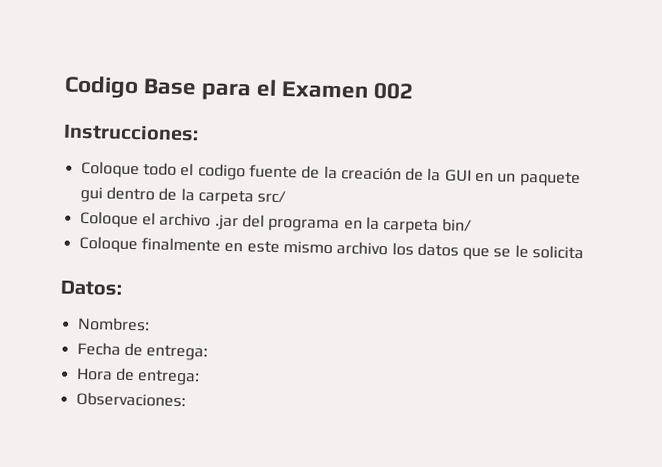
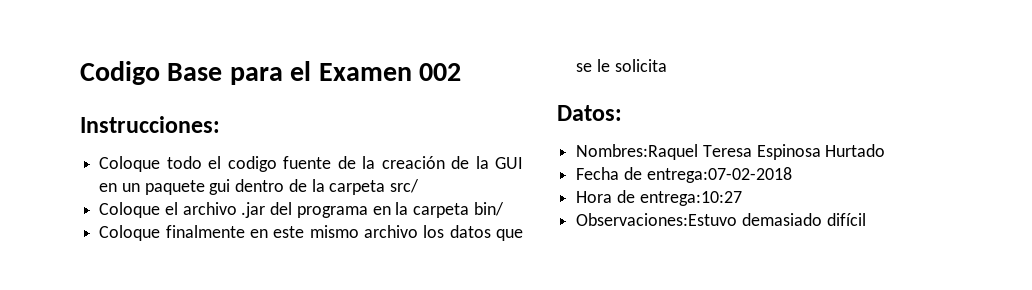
- Nombres:
+ Nombres:Raquel Teresa Espinosa Hurtado
- Fecha de entrega:
+ Fecha de entrega:07-02-2018
- Hora de entrega:
- Observaciones:
+ Hora de entrega:10:27
+ Observaciones:Estuvo demasiado difícil

